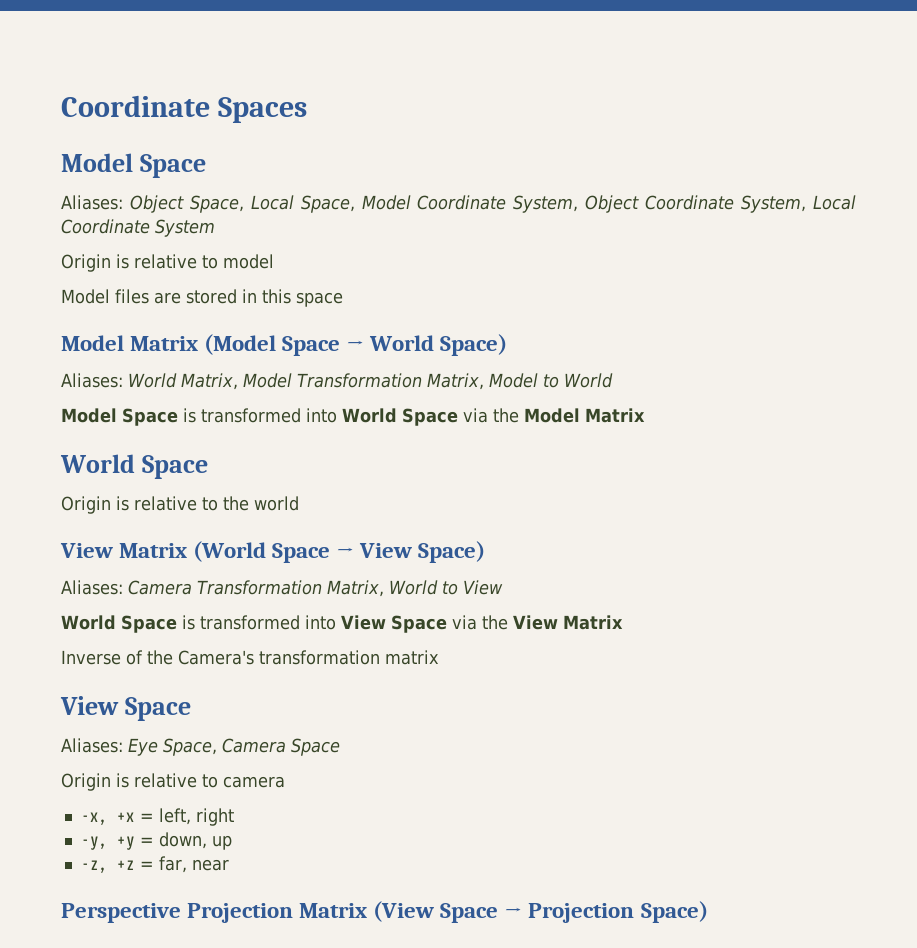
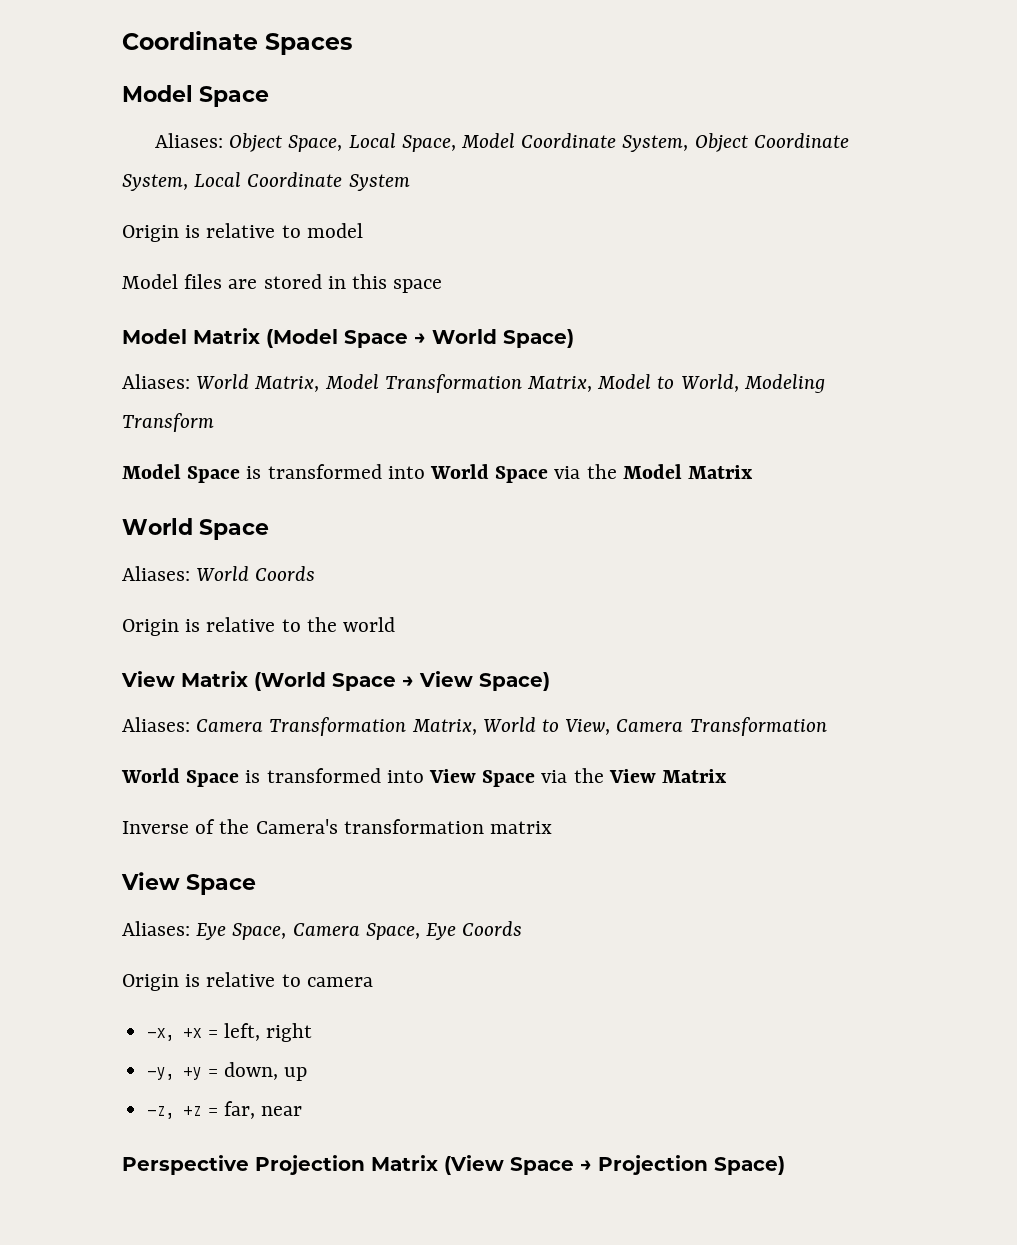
- Aliases: World Matrix, Model Transformation Matrix, Model to World
+ Aliases: World Matrix, Model Transformation Matrix, Model to World, Modeling Transform
+ Aliases: World Coords
- Aliases: Camera Transformation Matrix, World to View
+ Aliases: Camera Transformation Matrix, World to View, Camera Transformation
- Aliases: Eye Space, Camera Space
+ Aliases: Eye Space, Camera Space, Eye Coords

